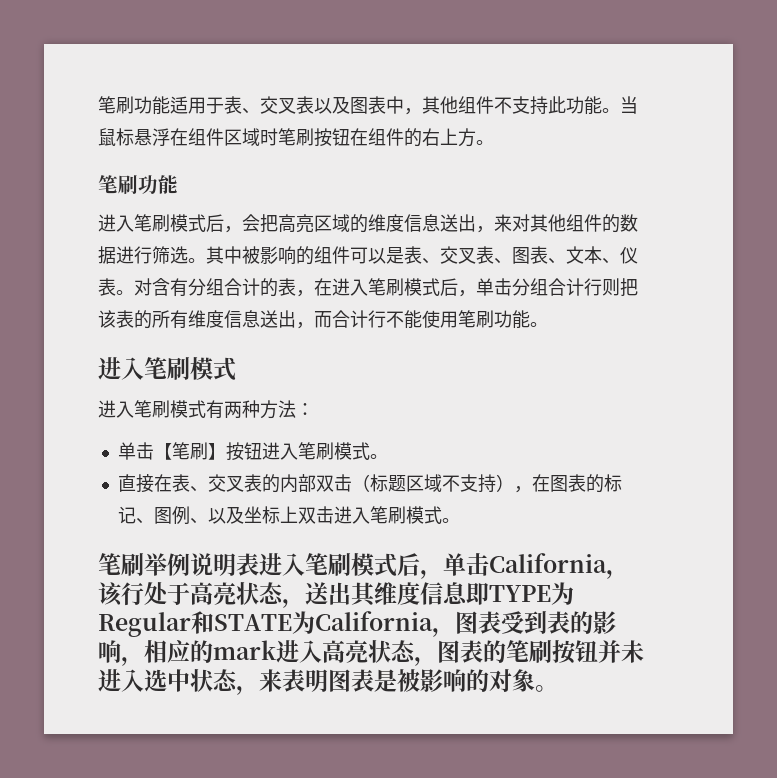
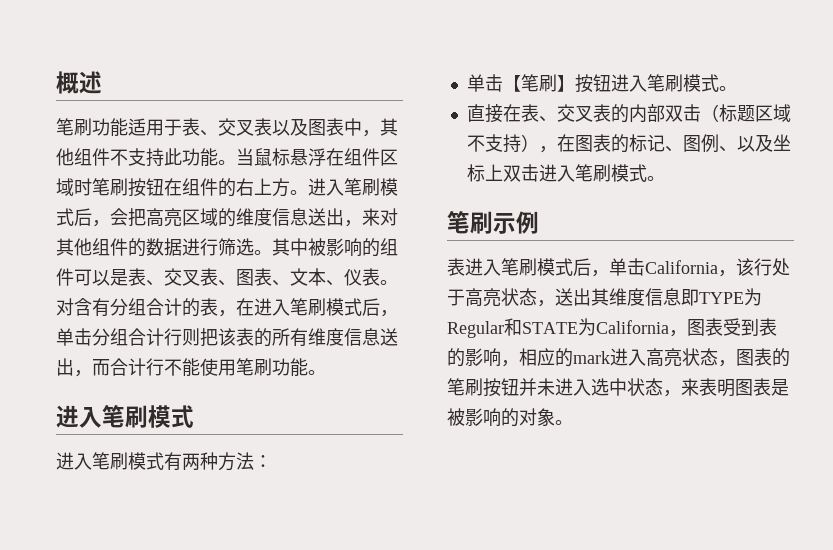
+ 概述
- 当鼠标悬浮在组件区域时笔刷按钮在组件的右上方。
- 笔刷功能
- 进入笔刷模式后，会把高亮区域的维度信息送出，来对其他组件的数据进行筛选。
+ 当鼠标悬浮在组件区域时笔刷按钮在组件的右上方。进入笔刷模式后，会把高亮区域的维度信息送出，来对其他组件的数据进行筛选。
- 笔刷举例说明表进入笔刷模式后，单击California，该行处于高亮状态，送出其维度信息即TYPE为Regular和STATE为California，图表受到表的影响，相应的mark进入高亮状态，图表的笔刷按钮并未进入选中状态，来表明图表是被影响的对象。
+ 笔刷示例
+ 表进入笔刷模式后，单击California，该行处于高亮状态，送出其维度信息即TYPE为Regular和STATE为California，图表受到表的影响，相应的mark进入高亮状态，图表的笔刷按钮并未进入选中状态，来表明图表是被影响的对象。

